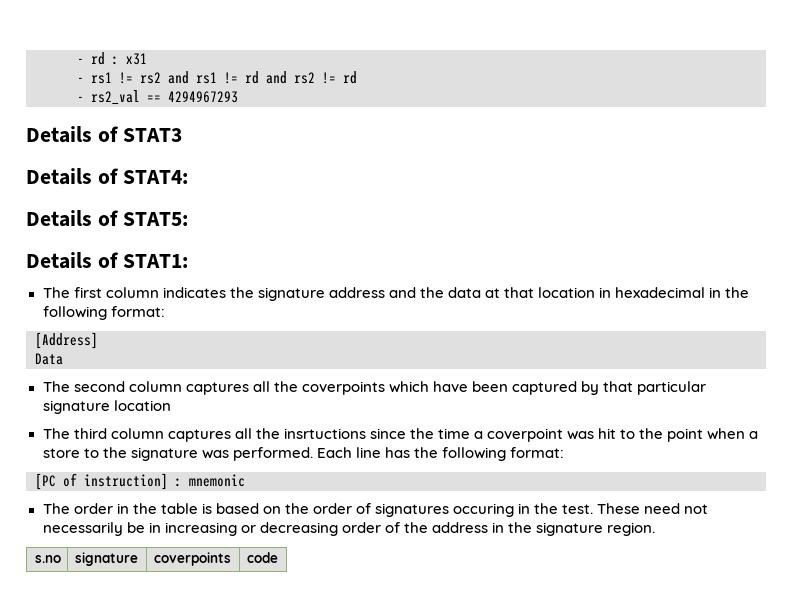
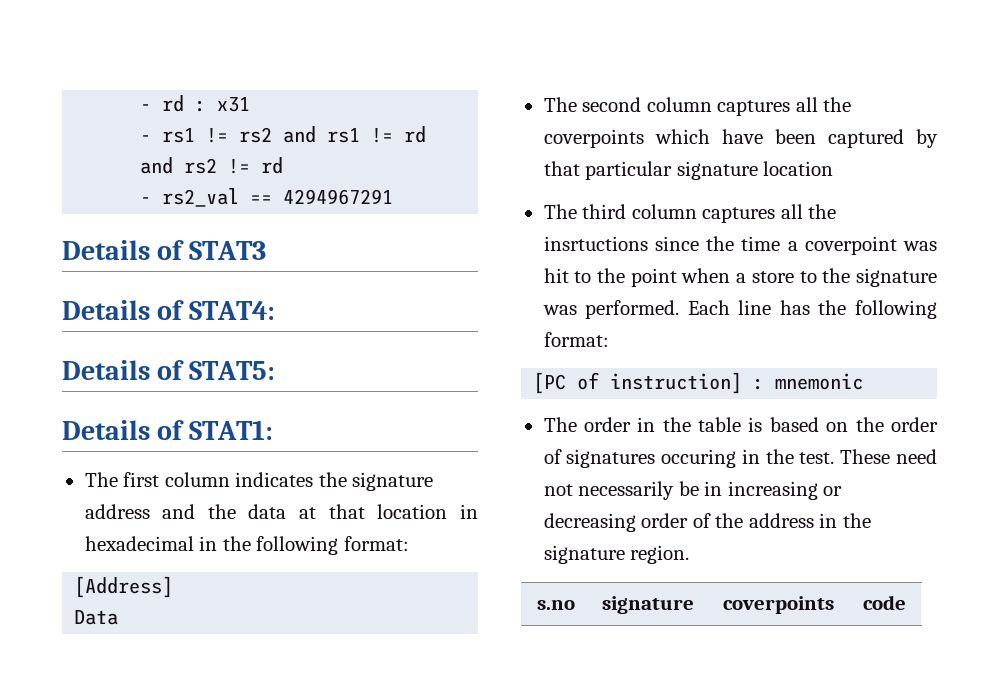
- - rs2_val == 4294967293
+ - rs2_val == 4294967291

